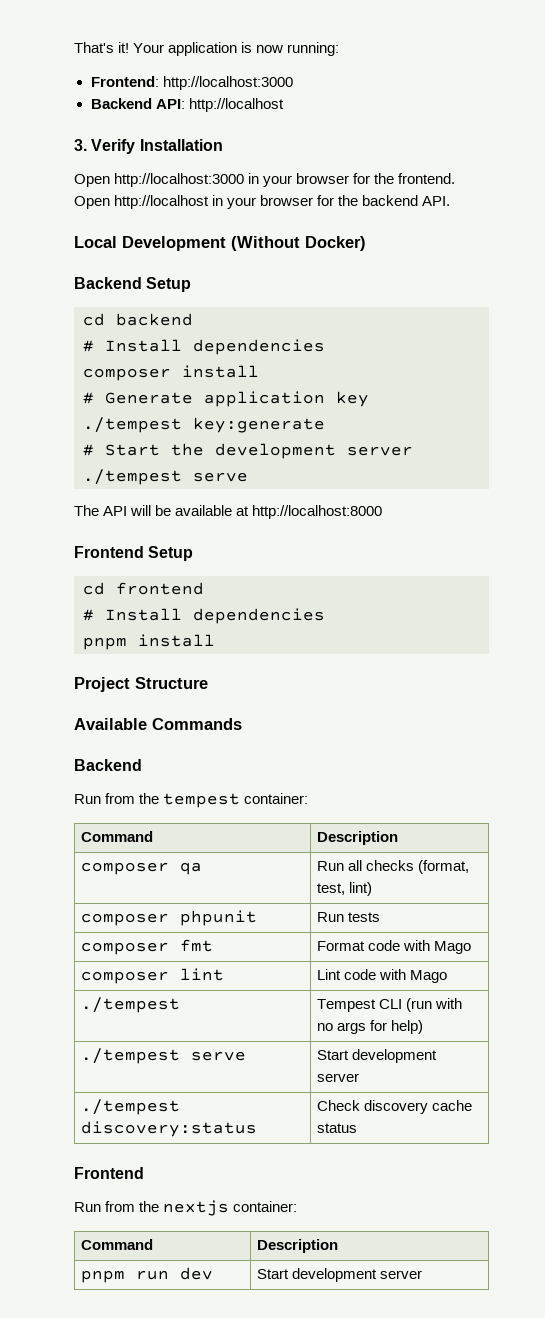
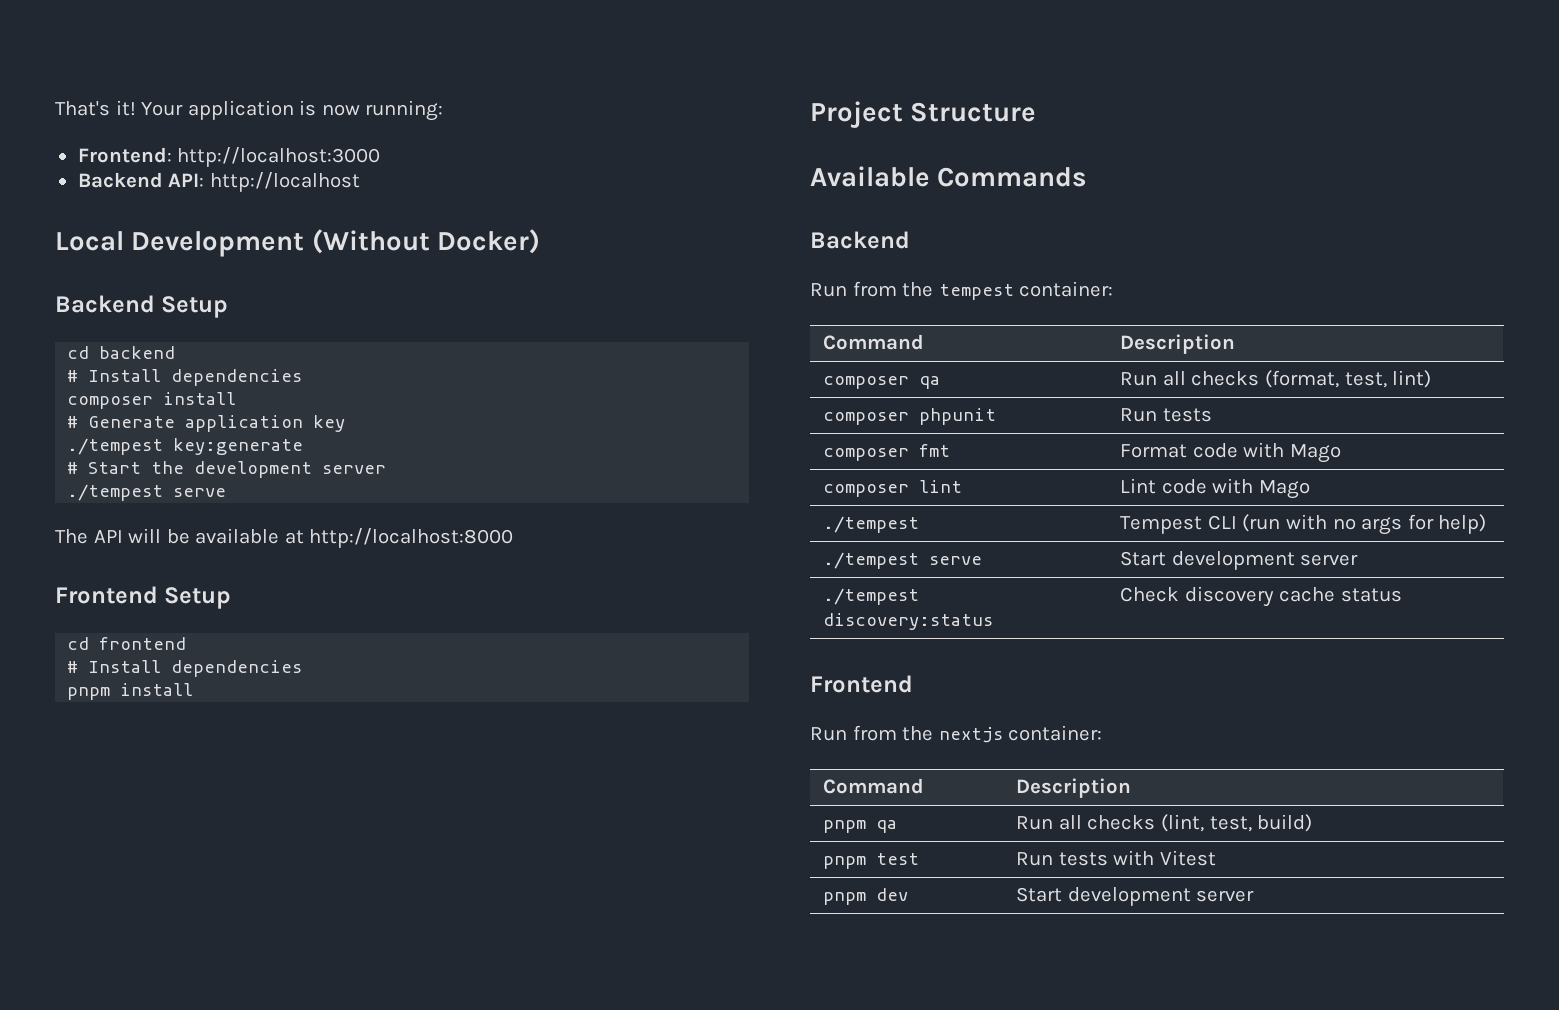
- 3. Verify Installation
- Open http://localhost:3000 in your browser for the frontend. Open http://localhost in your browser for the backend API.
- pnpm run dev | Start development server
+ pnpm qa | Run all checks (lint, test, build)
+ pnpm test | Run tests with Vitest
+ pnpm dev | Start development server

